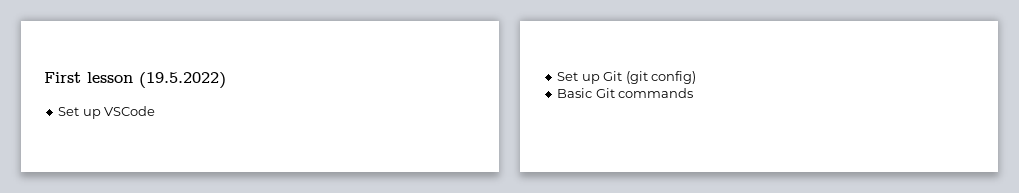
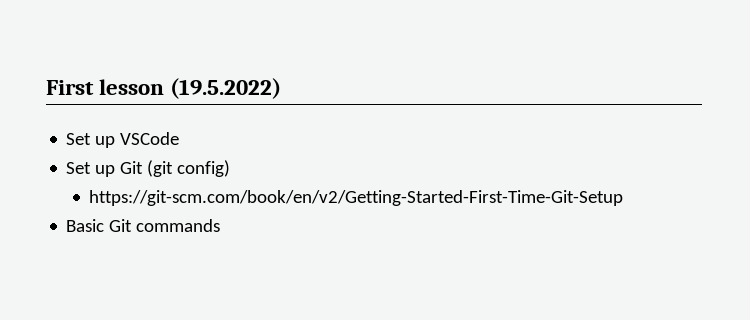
+ https://git-scm.com/book/en/v2/Getting-Started-First-Time-Git-Setup

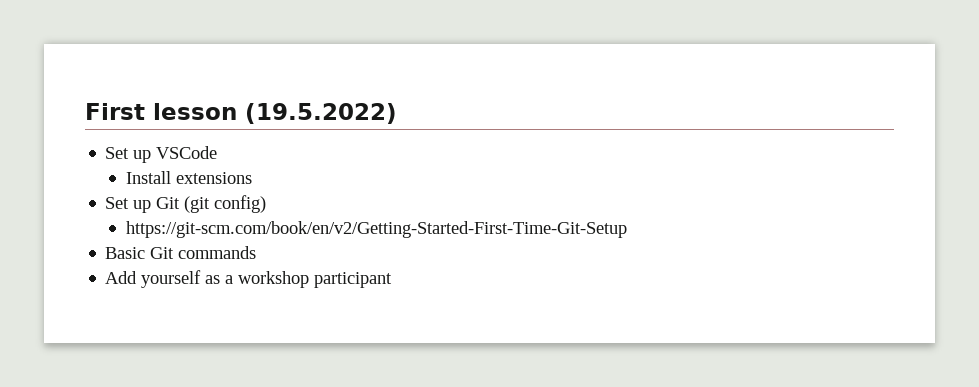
+ Install extensions
+ Add yourself as a workshop participant

